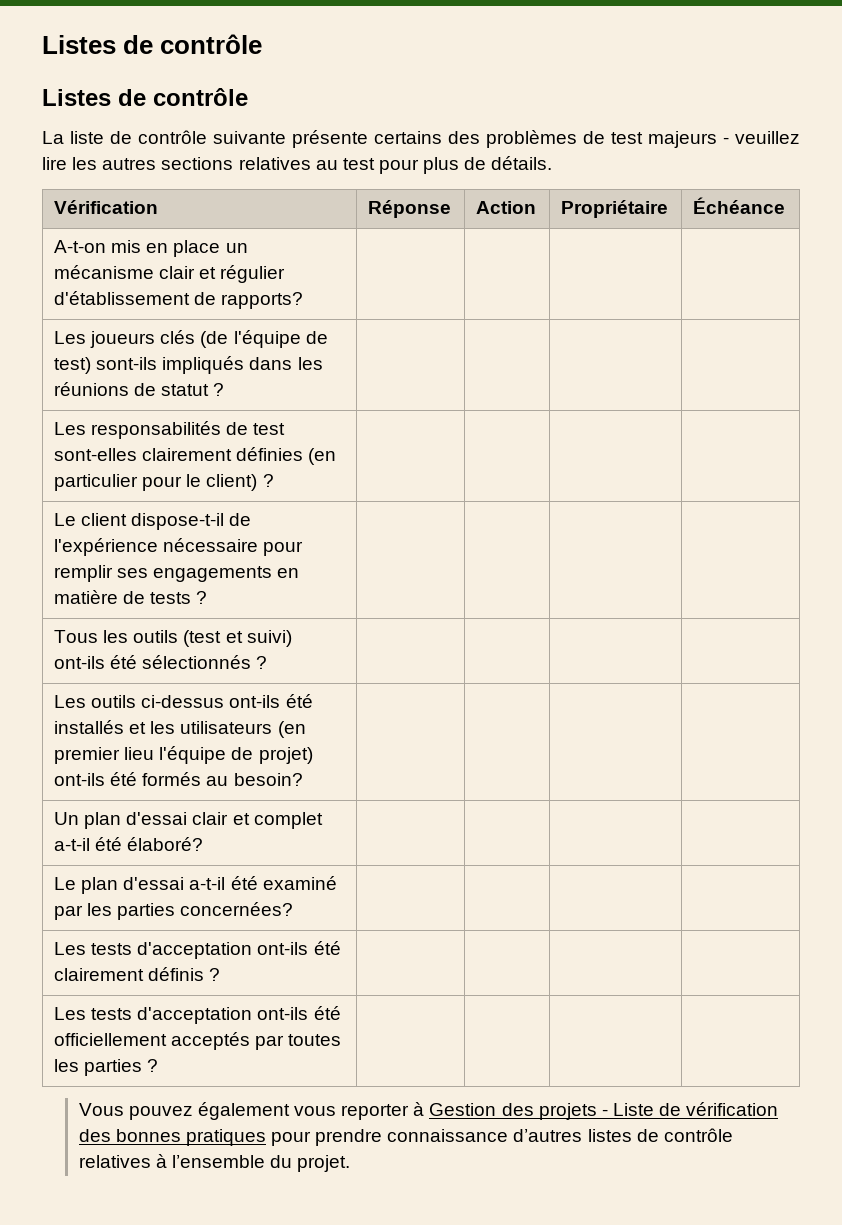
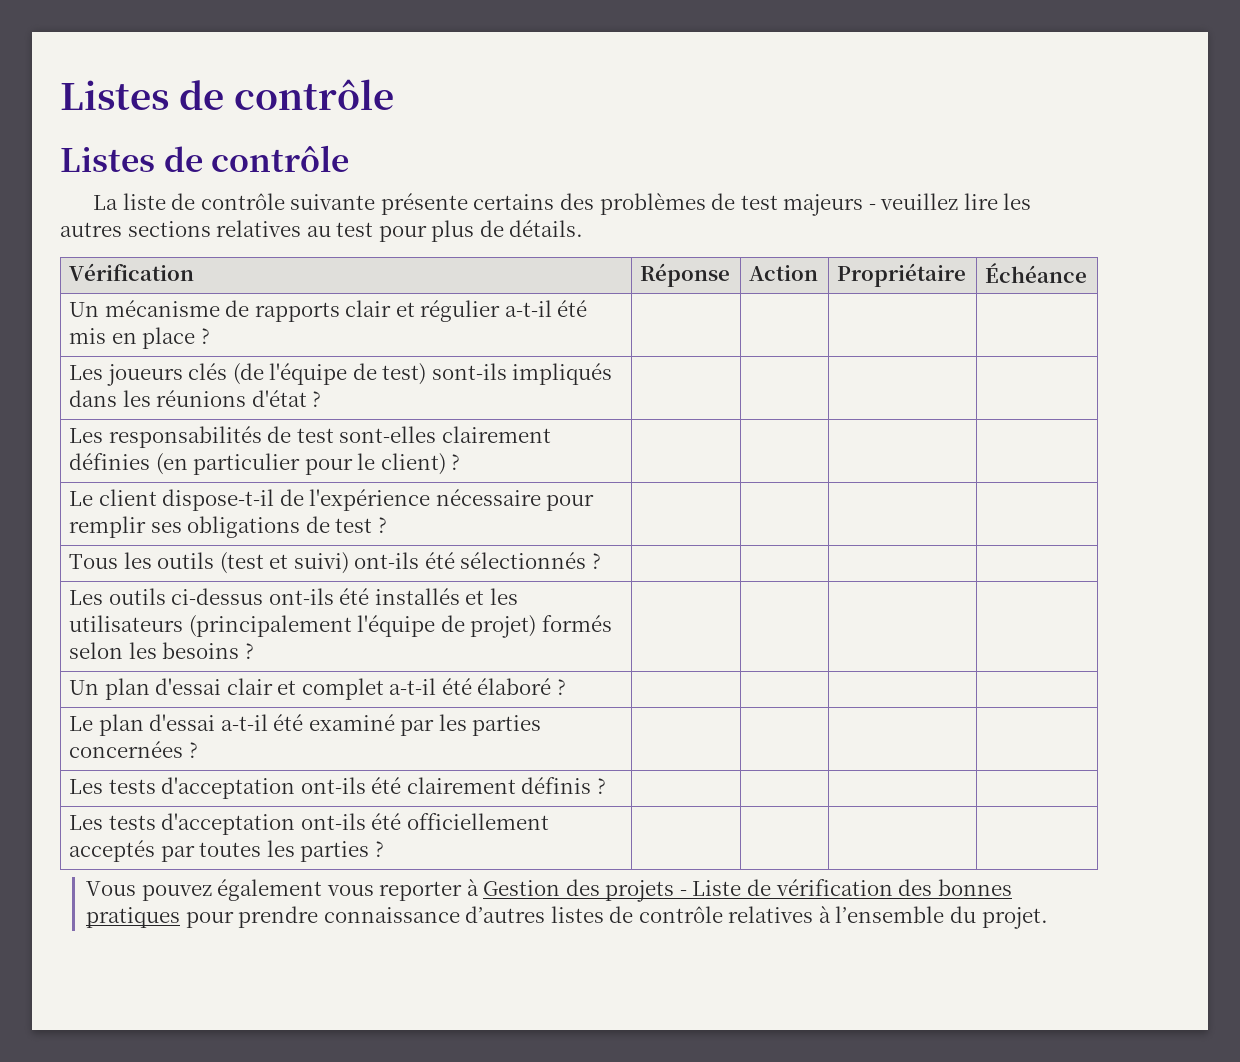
- A-t-on mis en place un mécanisme clair et régulier d'établissement de rapports? | | | |
+ Un mécanisme de rapports clair et régulier a-t-il été mis en place ? | | | |
- Les joueurs clés (de l'équipe de test) sont-ils impliqués dans les réunions de statut ? | | | |
+ Les joueurs clés (de l'équipe de test) sont-ils impliqués dans les réunions d'état ? | | | |
- Le client dispose-t-il de l'expérience nécessaire pour remplir ses engagements en matière de tests ? | | | |
+ Le client dispose-t-il de l'expérience nécessaire pour remplir ses obligations de test ? | | | |
- Les outils ci-dessus ont-ils été installés et les utilisateurs (en premier lieu l'équipe de projet) ont-ils été formés au besoin? | | | |
+ Les outils ci-dessus ont-ils été installés et les utilisateurs (principalement l'équipe de projet) formés selon les besoins ? | | | |
- Un plan d'essai clair et complet a-t-il été élaboré? | | | |
+ Un plan d'essai clair et complet a-t-il été élaboré ? | | | |
- Le plan d'essai a-t-il été examiné par les parties concernées? | | | |
+ Le plan d'essai a-t-il été examiné par les parties concernées ? | | | |

